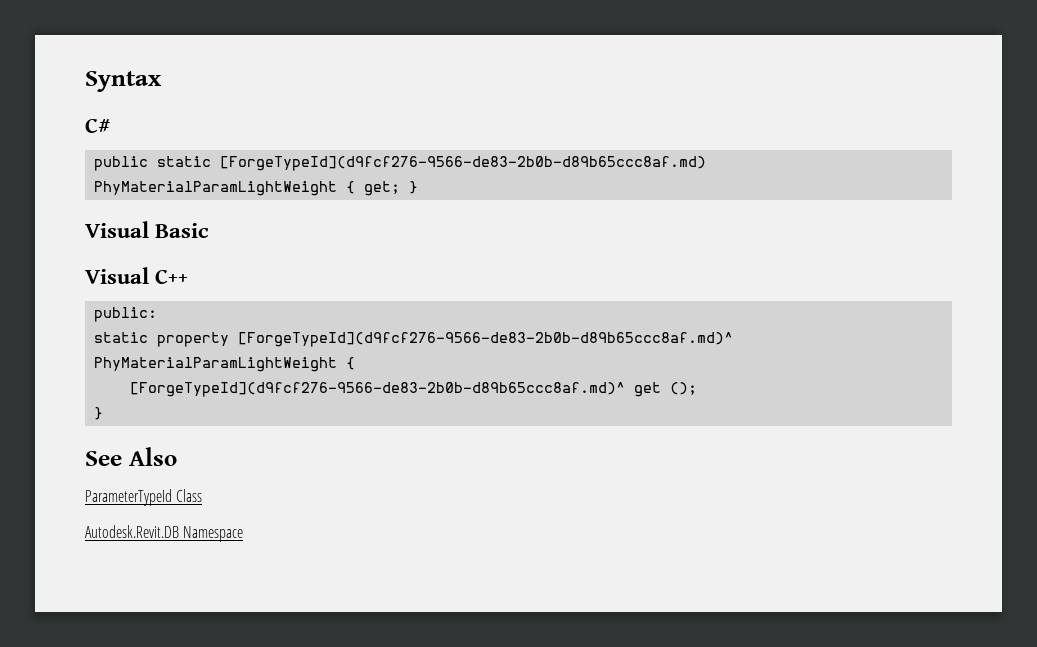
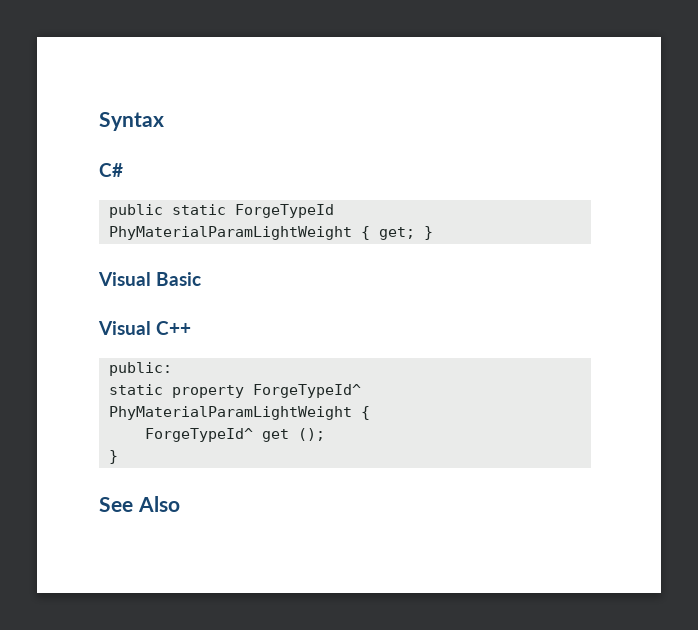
- public static [ForgeTypeId](d9fcf276-9566-de83-2b0b-d89b65ccc8af.md) PhyMaterialParamLightWeight { get; }
+ public static ForgeTypeId PhyMaterialParamLightWeight { get; }
- static property [ForgeTypeId](d9fcf276-9566-de83-2b0b-d89b65ccc8af.md)^ PhyMaterialParamLightWeight {
+ static property ForgeTypeId^ PhyMaterialParamLightWeight {
- [ForgeTypeId](d9fcf276-9566-de83-2b0b-d89b65ccc8af.md)^ get ();
+ ForgeTypeId^ get ();
- ParameterTypeId Class
- Autodesk.Revit.DB Namespace

